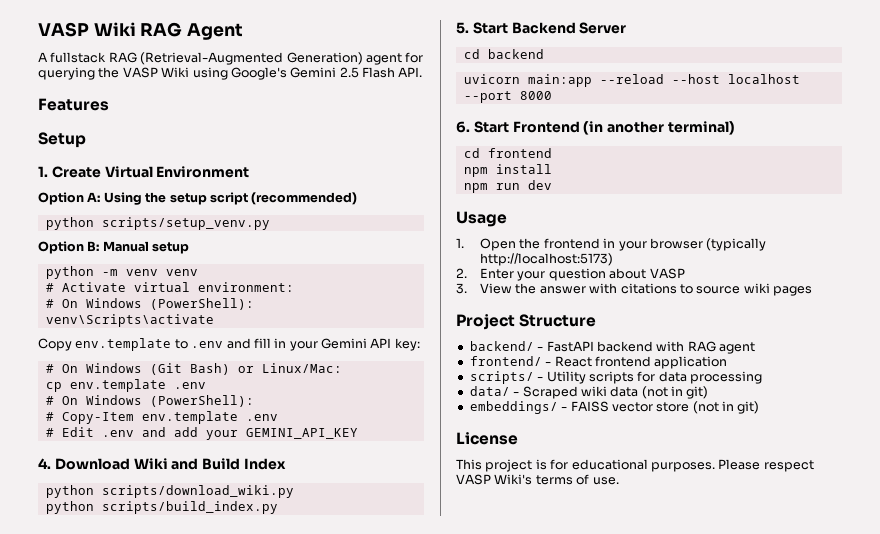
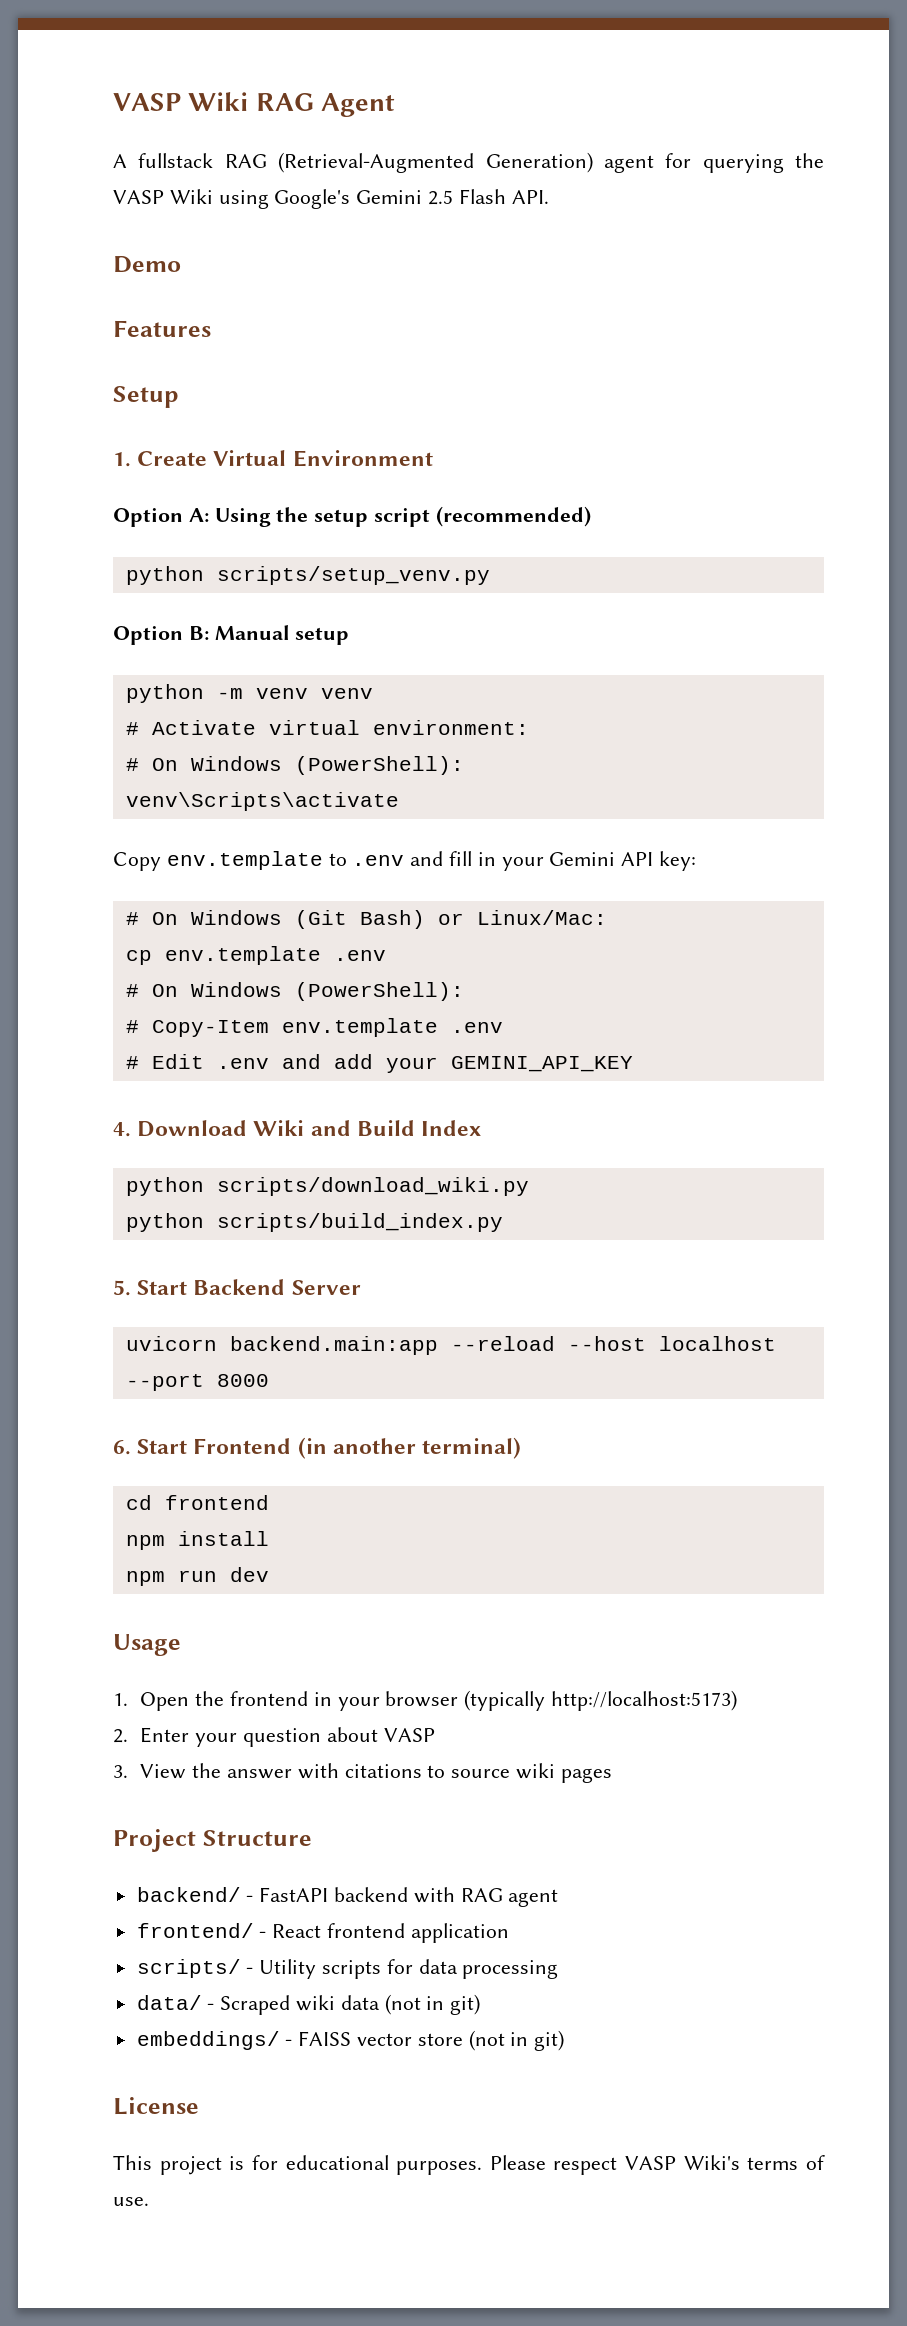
+ Demo
- cd backend
- uvicorn main:app --reload --host localhost --port 8000
+ uvicorn backend.main:app --reload --host localhost --port 8000

